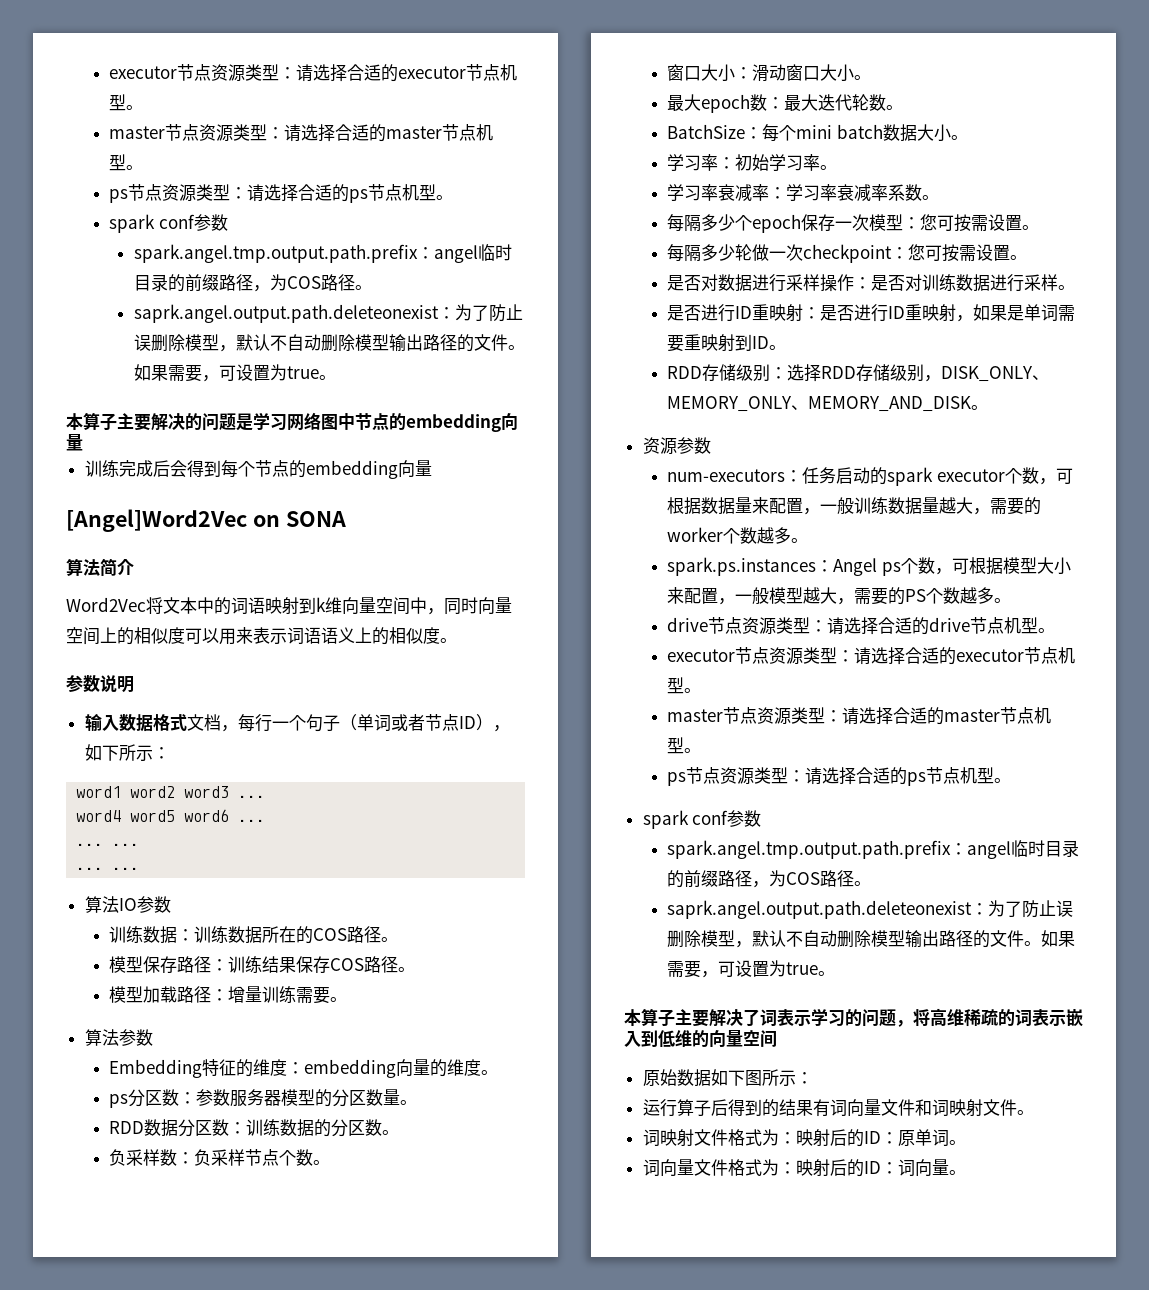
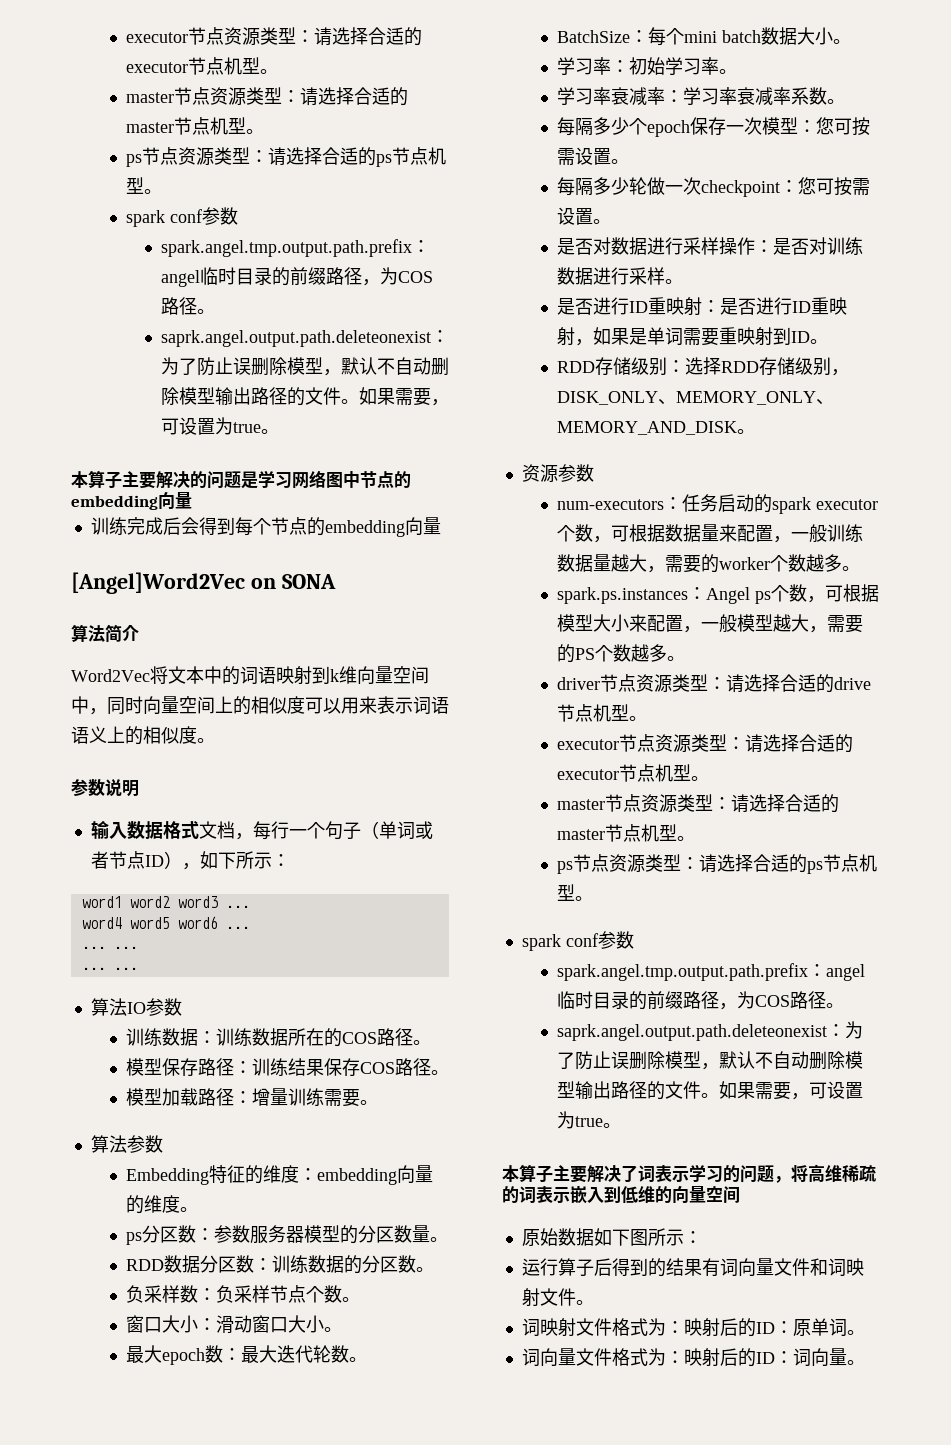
- drive节点资源类型：请选择合适的drive节点机型。
+ driver节点资源类型：请选择合适的drive节点机型。

